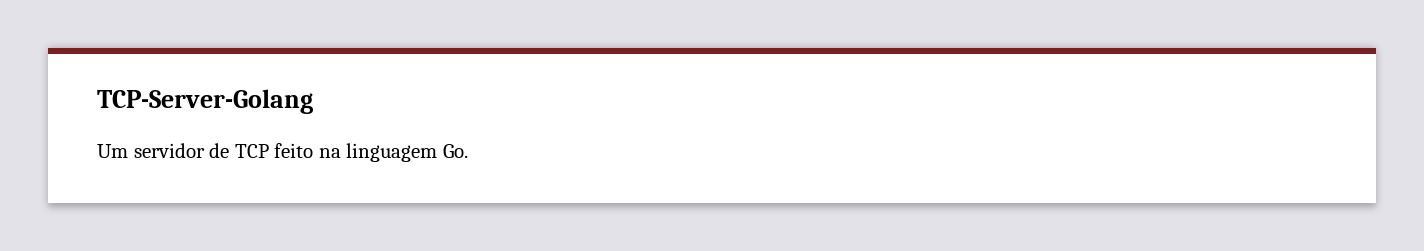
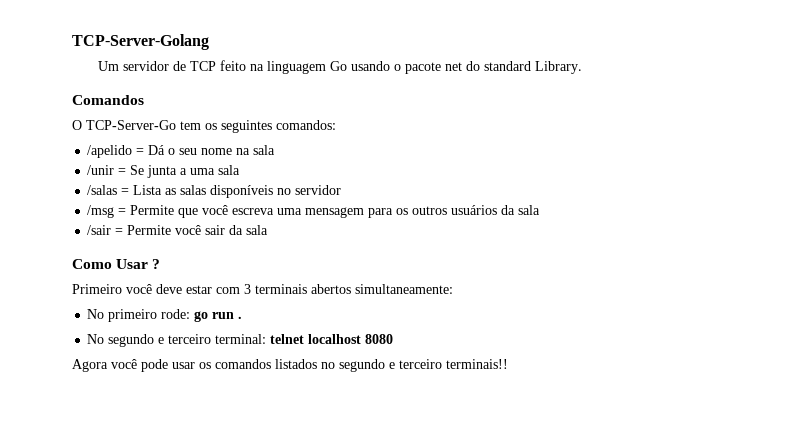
- Um servidor de TCP feito na linguagem Go.
+ Um servidor de TCP feito na linguagem Go usando o pacote net do standard Library.
+ Comandos
+ O TCP-Server-Go tem os seguintes comandos:
+ /apelido = Dá o seu nome na sala
+ /unir = Se junta a uma sala
+ /salas = Lista as salas disponíveis no servidor
+ /msg = Permite que você escreva uma mensagem para os outros usuários da sala
+ /sair = Permite você sair da sala
+ Como Usar ?
+ Primeiro você deve estar com 3 terminais abertos simultaneamente:
+ No primeiro rode: go run .
+ No segundo e terceiro terminal: telnet localhost 8080
+ Agora você pode usar os comandos listados no segundo e terceiro terminais!!

